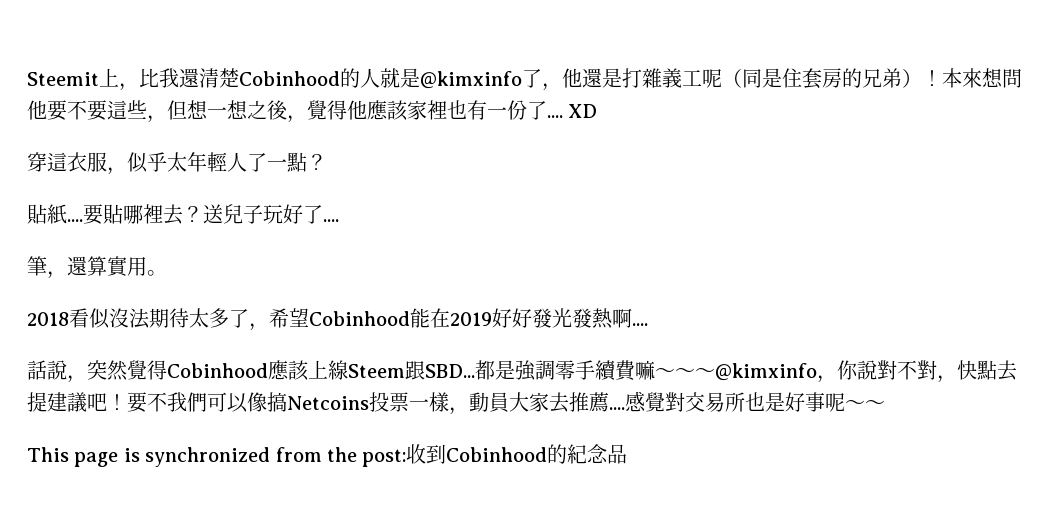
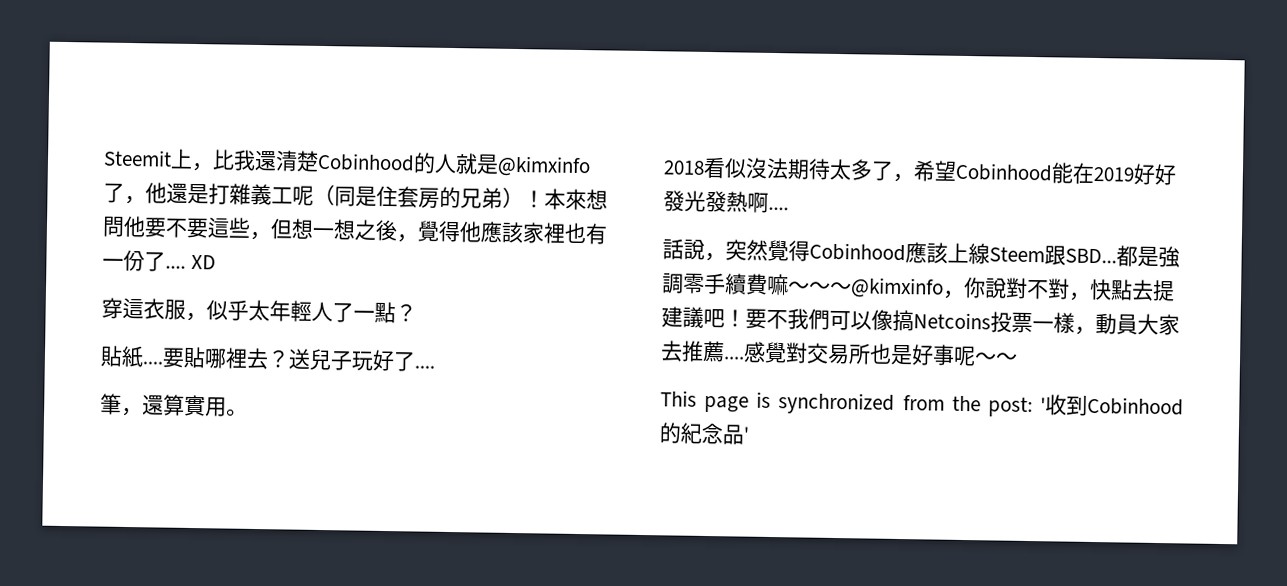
- This page is synchronized from the post:收到Cobinhood的紀念品
+ This page is synchronized from the post: '收到Cobinhood的紀念品'

